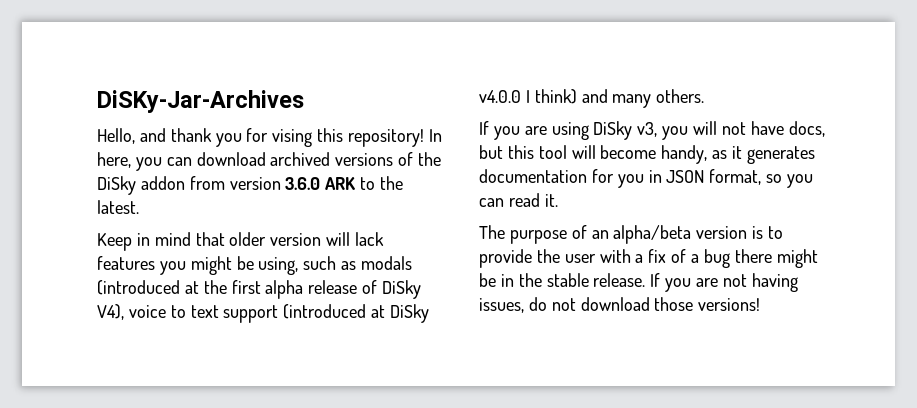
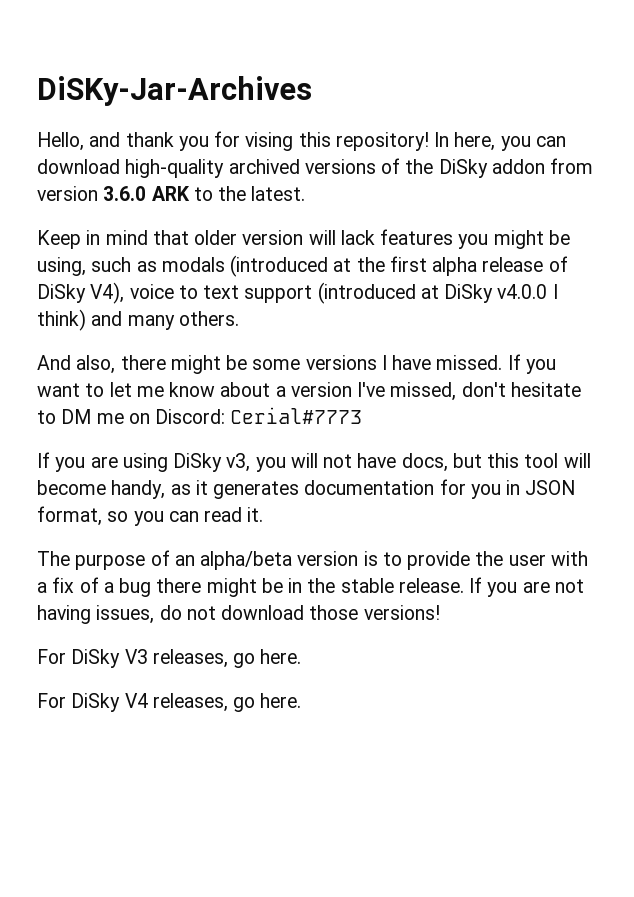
- In here, you can download archived versions of the DiSky addon from version 3.6.0 ARK to the latest.
+ In here, you can download high-quality archived versions of the DiSky addon from version 3.6.0 ARK to the latest.
+ And also, there might be some versions I have missed. If you want to let me know about a version I've missed, don't hesitate to DM me on Discord: Cerial#7773
+ For DiSky V3 releases, go here.
+ For DiSky V4 releases, go here.

